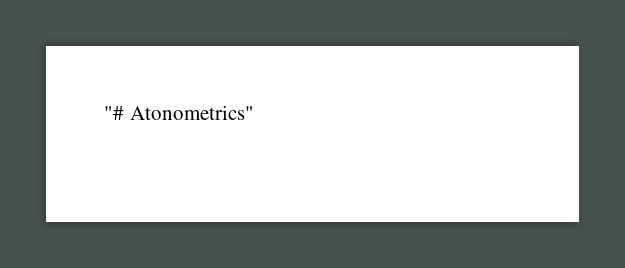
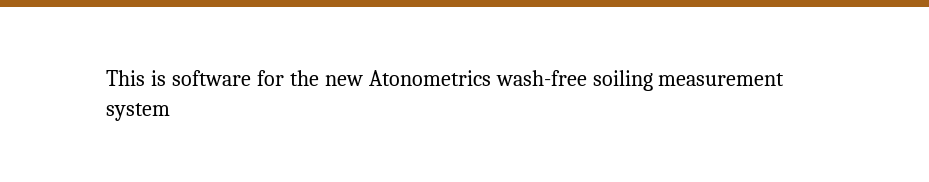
- "# Atonometrics"
+ This is software for the new Atonometrics wash-free soiling measurement system

